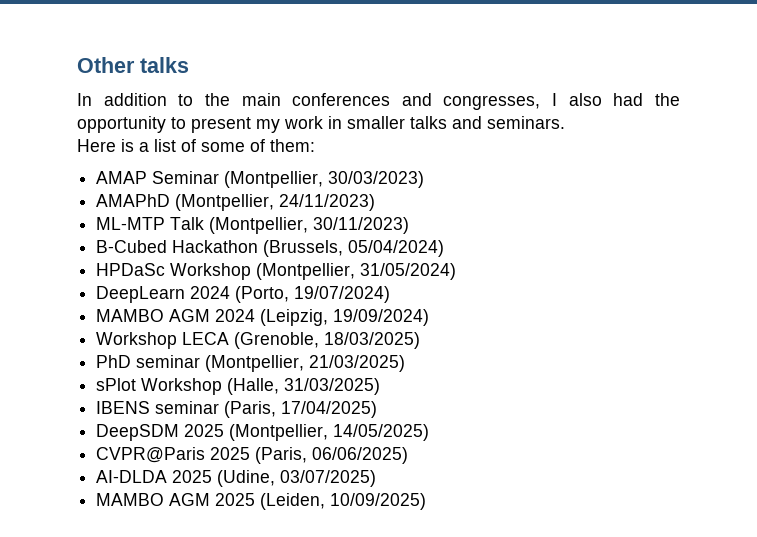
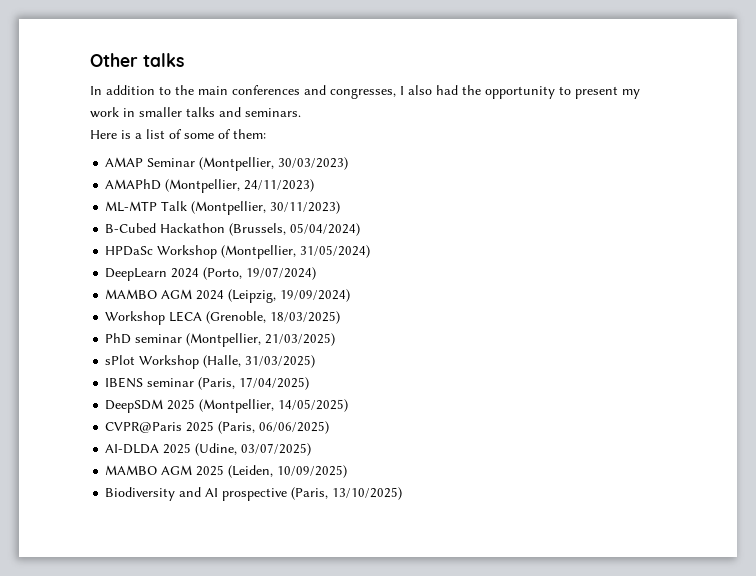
+ Biodiversity and AI prospective (Paris, 13/10/2025)

